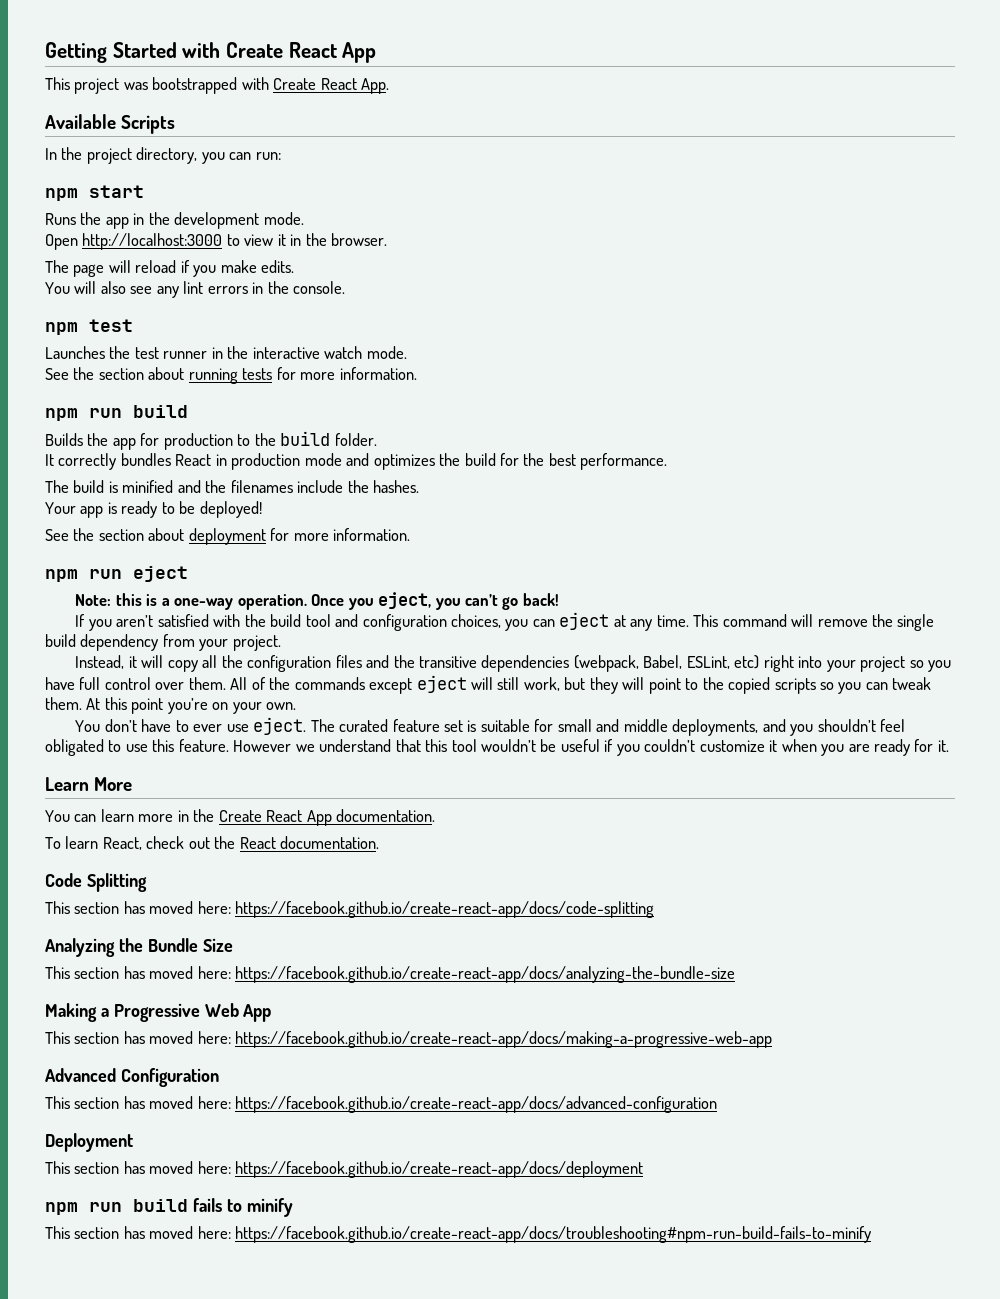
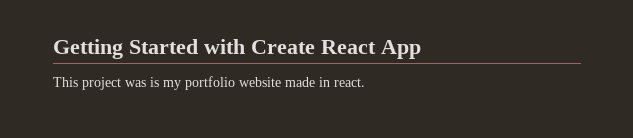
- This project was bootstrapped with Create React App.
- Available Scripts
- In the project directory, you can run:
- npm start
- Runs the app in the development mode.
- Open http://localhost:3000 to view it in the browser.
- The page will reload if you make edits.
- You will also see any lint errors in the console.
- npm test
- Launches the test runner in the interactive watch mode.
- See the section about running tests for more information.
- npm run build
- Builds the app for production to the build folder.
- It correctly bundles React in production mode and optimizes the build for the best performance.
- The build is minified and the filenames include the hashes.
- Your app is ready to be deployed!
- See the section about deployment for more information.
- npm run eject
- Note: this is a one-way operation. Once you eject, you can’t go back!
- If you aren’t satisfied with the build tool and configuration choices, you can eject at any time. This command will remove the single build dependency from your project.
- Instead, it will copy all the configuration files and the transitive dependencies (webpack, Babel, ESLint, etc) right into your project so you have full control over them. All of the commands except eject will still work, but they will point to the copied scripts so you can tweak them. At this point you’re on your own.
- You don’t have to ever use eject. The curated feature set is suitable for small and middle deployments, and you shouldn’t feel obligated to use this feature. However we understand that this tool wouldn’t be useful if you couldn’t customize it when you are ready for it.
- Learn More
- You can learn more in the Create React App documentation.
- To learn React, check out the React documentation.
- Code Splitting
- This section has moved here: https://facebook.github.io/create-react-app/docs/code-splitting
- Analyzing the Bundle Size
- This section has moved here: https://facebook.github.io/create-react-app/docs/analyzing-the-bundle-size
- Making a Progressive Web App
- This section has moved here: https://facebook.github.io/create-react-app/docs/making-a-progressive-web-app
- Advanced Configuration
- This section has moved here: https://facebook.github.io/create-react-app/docs/advanced-configuration
- Deployment
- This section has moved here: https://facebook.github.io/create-react-app/docs/deployment
- npm run build fails to minify
- This section has moved here: https://facebook.github.io/create-react-app/docs/troubleshooting#npm-run-build-fails-to-minify
+ This project was is my portfolio website made in react.

